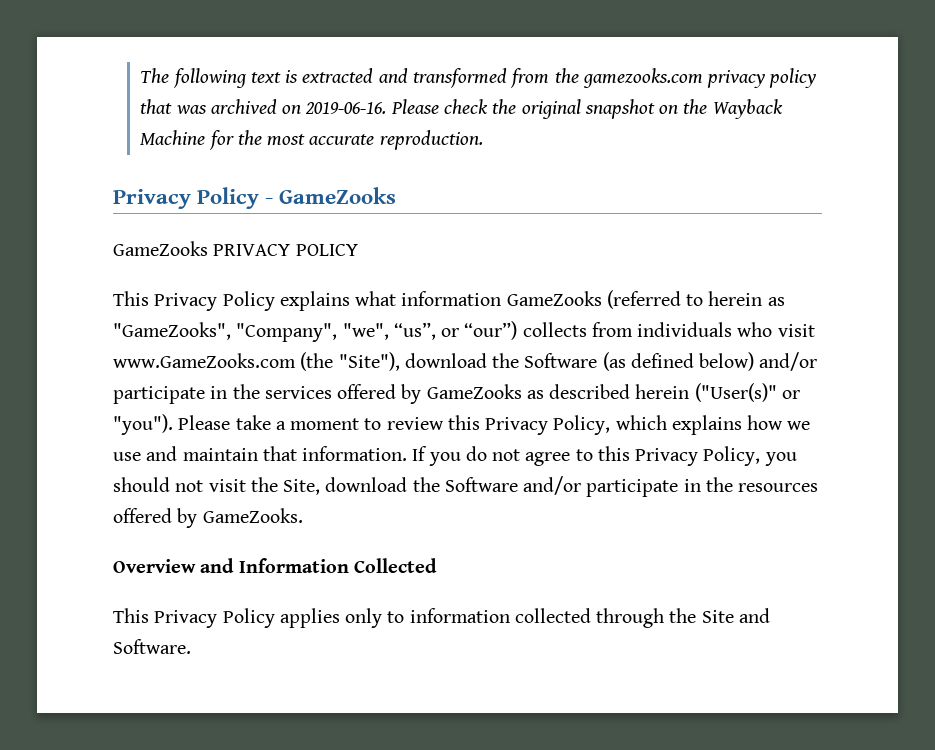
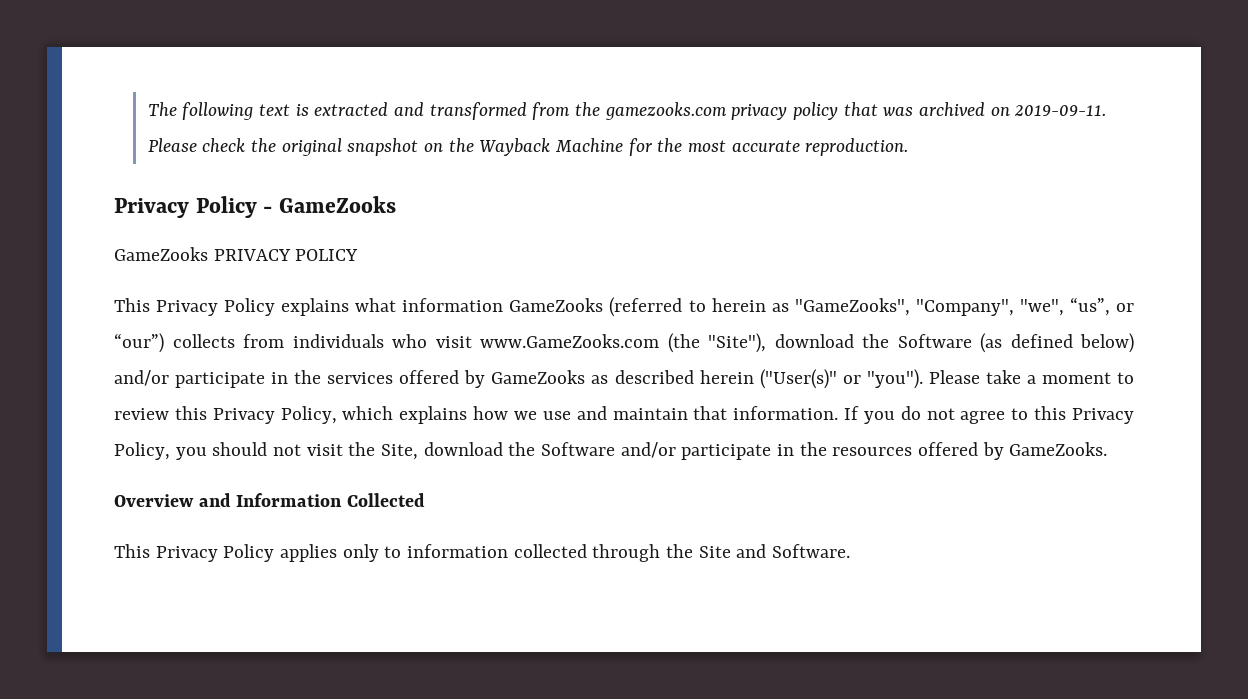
- The following text is extracted and transformed from the gamezooks.com privacy policy that was archived on 2019-06-16.
+ The following text is extracted and transformed from the gamezooks.com privacy policy that was archived on 2019-09-11.

